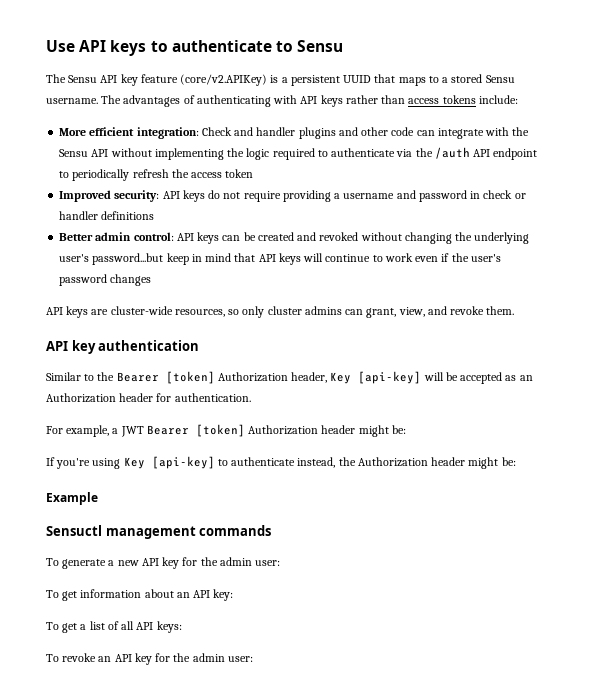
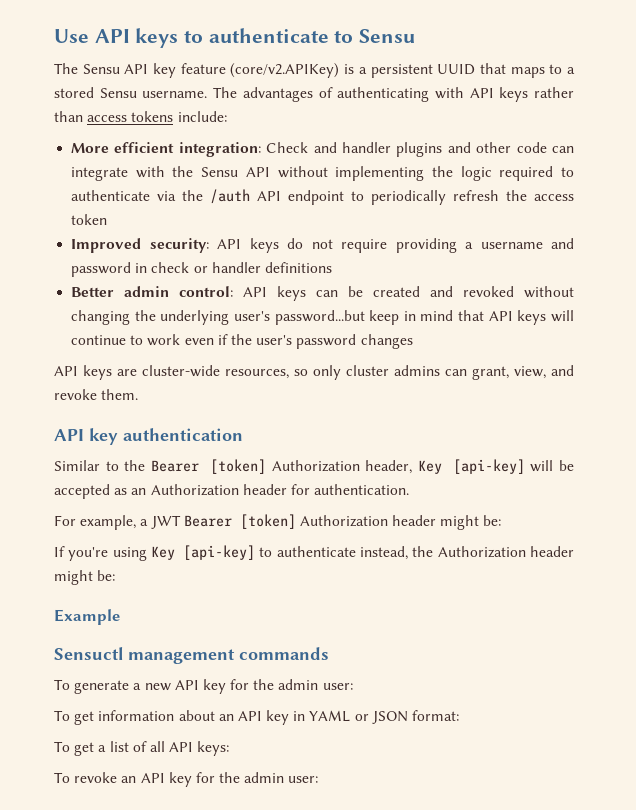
- To get information about an API key:
+ To get information about an API key in YAML or JSON format:

